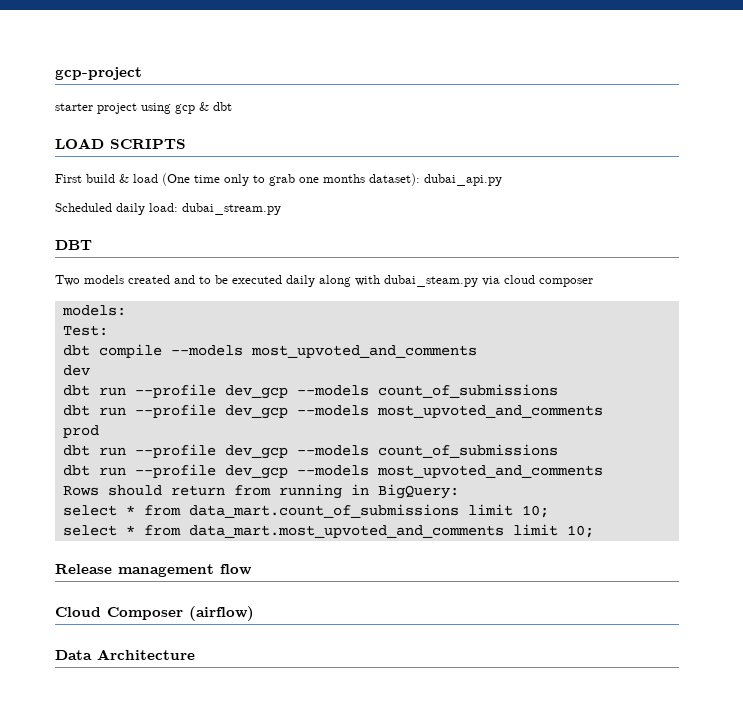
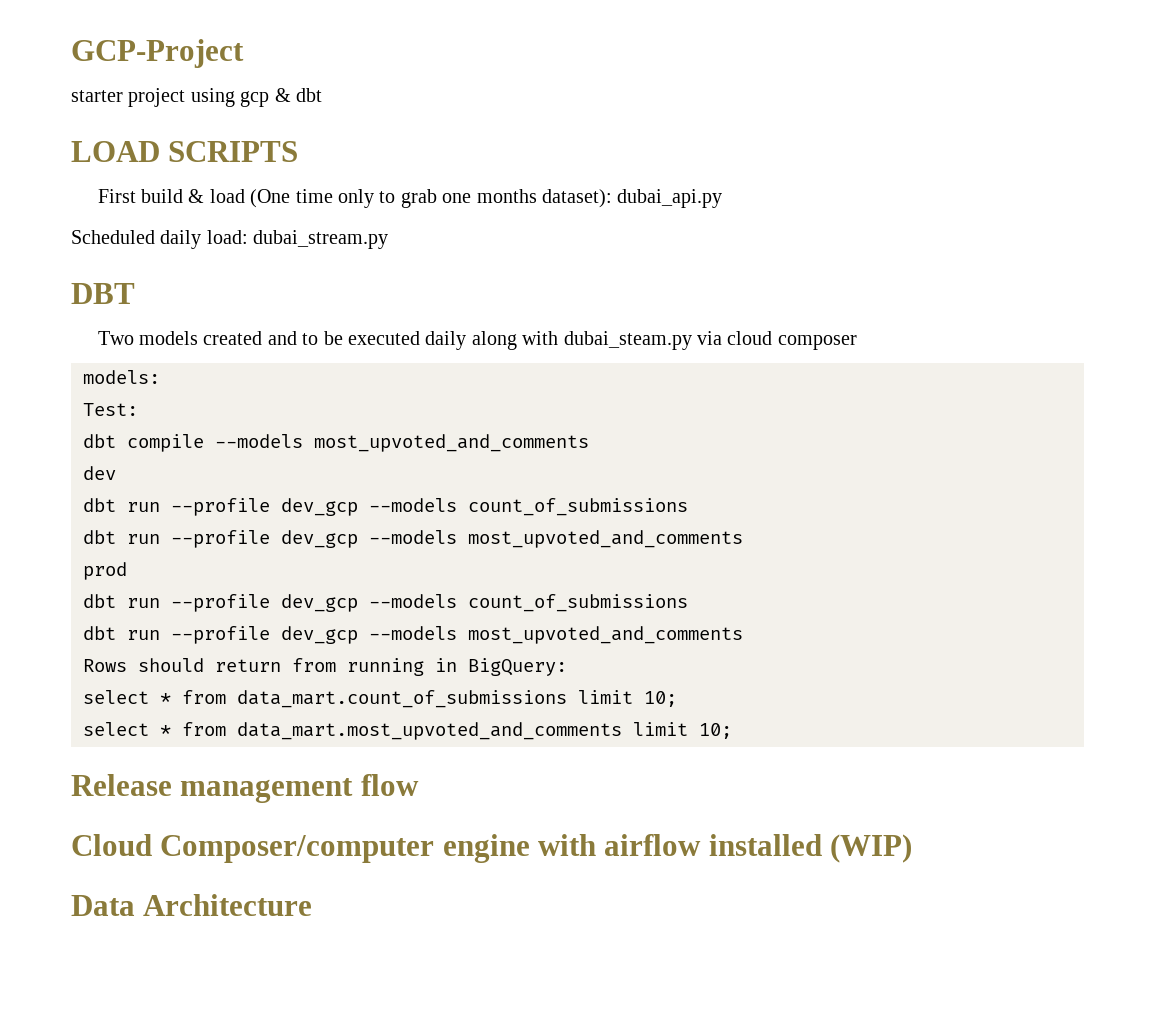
- gcp-project
+ GCP-Project
- Cloud Composer (airflow)
+ Cloud Composer/computer engine with airflow installed (WIP)

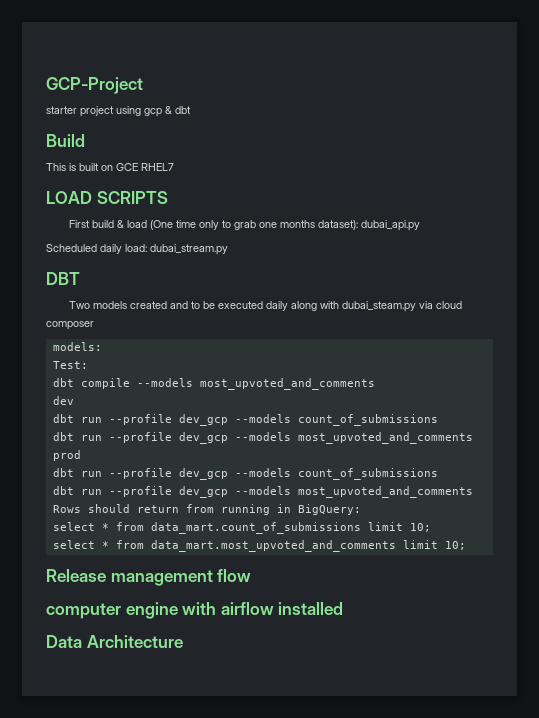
+ Build
+ This is built on GCE RHEL7
- Cloud Composer/computer engine with airflow installed (WIP)
+ computer engine with airflow installed

